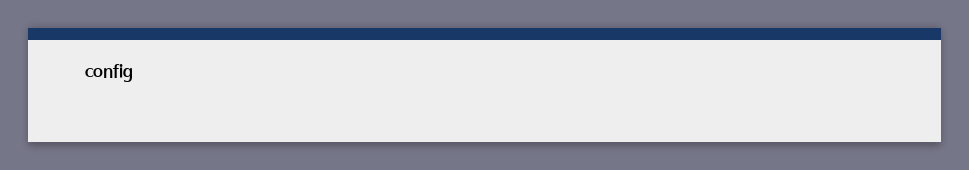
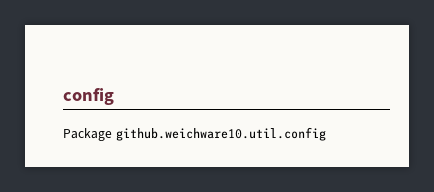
+ Package github.weichware10.util.config

